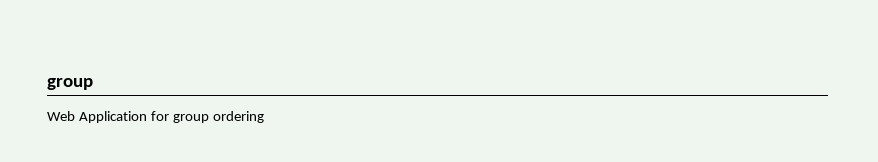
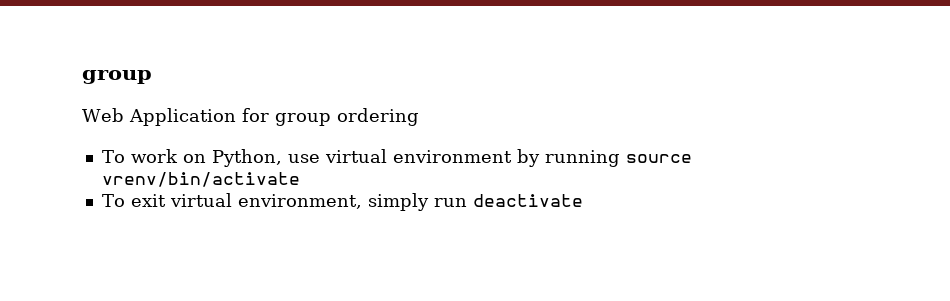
+ To work on Python, use virtual environment by running source vrenv/bin/activate
+ To exit virtual environment, simply run deactivate

